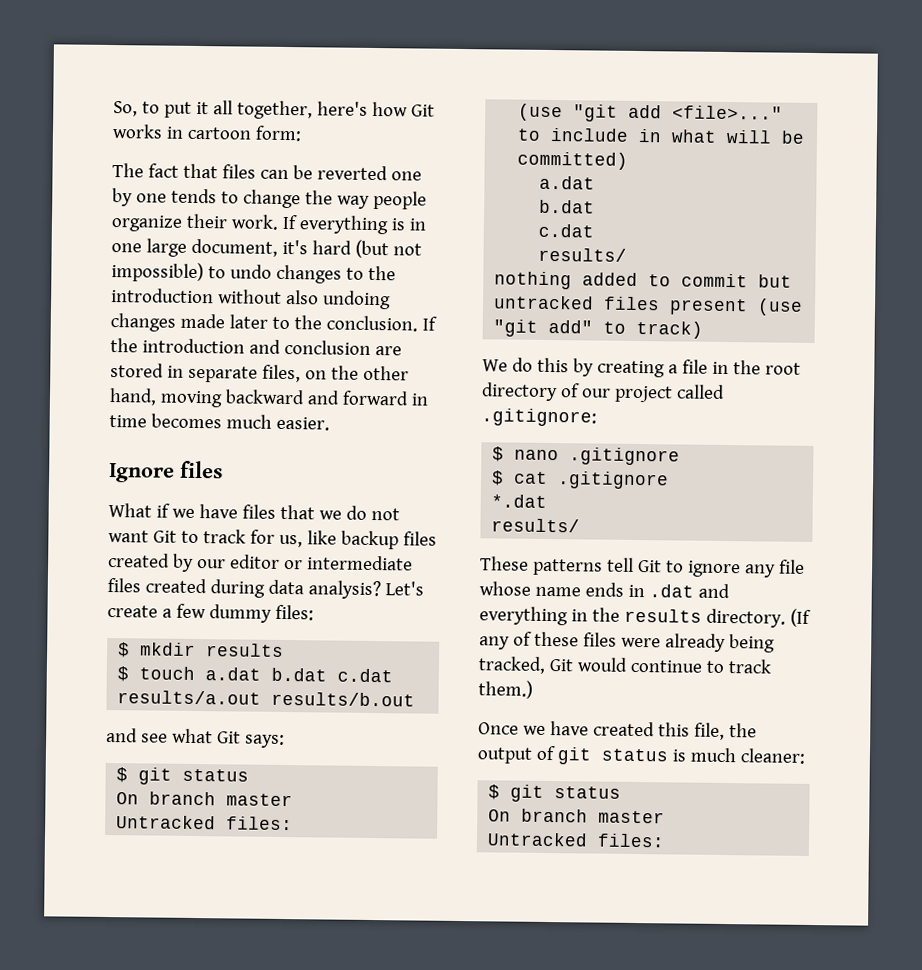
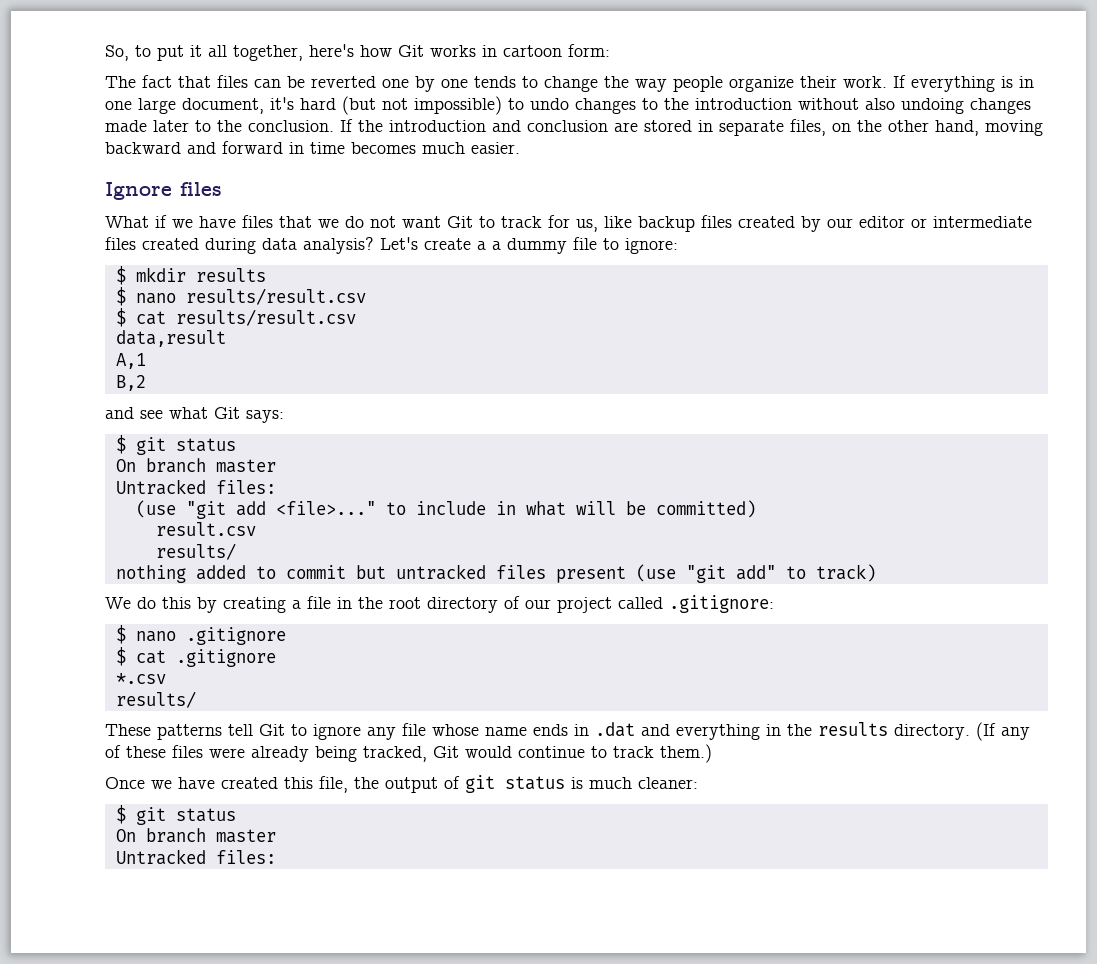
- Let's create a few dummy files:
+ Let's create a a dummy file to ignore:
- $ touch a.dat b.dat c.dat results/a.out results/b.out
+ $ nano results/result.csv
+ $ cat results/result.csv
+ data,result
+ A,1
+ B,2
  (use "git add <file>..." to include in what will be committed)
- a.dat
- b.dat
- c.dat
+ result.csv
- *.dat
+ *.csv

